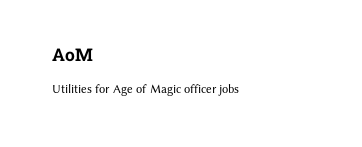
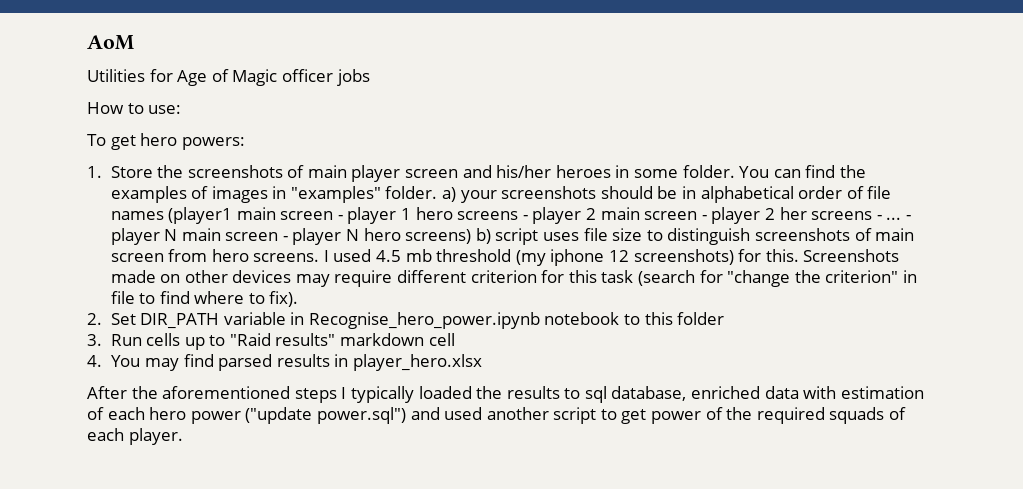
+ How to use:
+ To get hero powers:
+ 1. Store the screenshots of main player screen and his/her heroes in some folder. You can find the examples of images in "examples" folder. a) your screenshots should be in alphabetical order of file names (player1 main screen - player 1 hero screens - player 2 main screen - player 2 her screens - ... - player N main screen - player N hero screens) b) script uses file size to distinguish screenshots of main screen from hero screens. I used 4.5 mb threshold (my iphone 12 screenshots) for this. Screenshots made on other devices may require different criterion for this task (search for "change the criterion" in file to find where to fix).
+ 2. Set DIR_PATH variable in Recognise_hero_power.ipynb notebook to this folder
+ 3. Run cells up to "Raid results" markdown cell
+ 4. You may find parsed results in player_hero.xlsx
+ After the aforementioned steps I typically loaded the results to sql database, enriched data with estimation of each hero power ("update power.sql") and used another script to get power of the required squads of each player.

